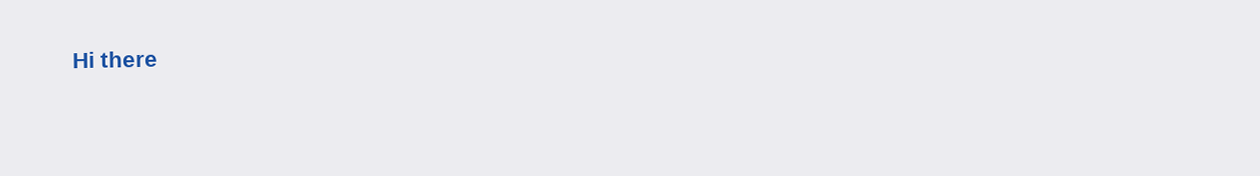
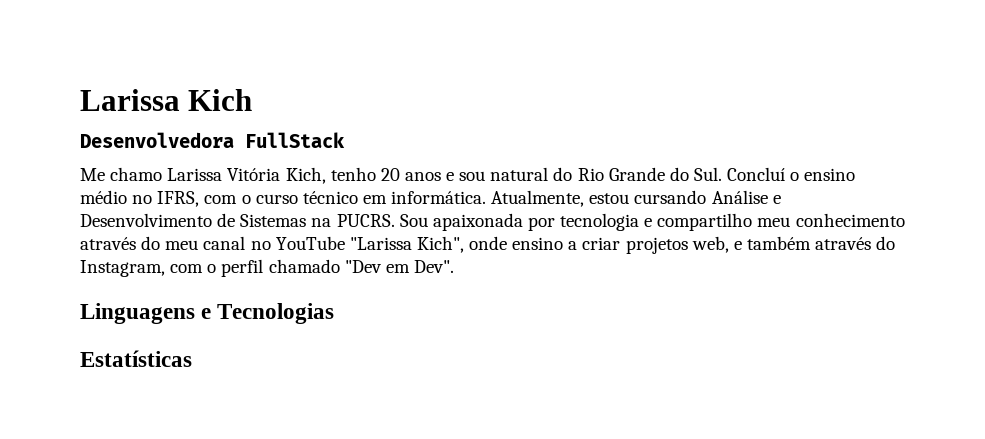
- Hi there
+ Larissa Kich
+ Desenvolvedora FullStack
+ Me chamo Larissa Vitória Kich, tenho 20 anos e sou natural do Rio Grande do Sul. Concluí o ensino médio no IFRS, com o curso técnico em informática. Atualmente, estou cursando Análise e Desenvolvimento de Sistemas na PUCRS. Sou apaixonada por tecnologia e compartilho meu conhecimento através do meu canal no YouTube "Larissa Kich", onde ensino a criar projetos web, e também através do Instagram, com o perfil chamado "Dev em Dev".
+ Linguagens e Tecnologias
+ Estatísticas

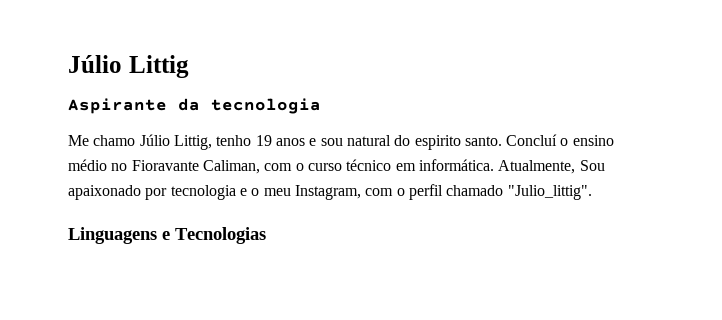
- Larissa Kich
- Desenvolvedora FullStack
- Me chamo Larissa Vitória Kich, tenho 20 anos e sou natural do Rio Grande do Sul. Concluí o ensino médio no IFRS, com o curso técnico em informática.
+ Júlio Littig
+ Aspirante da tecnologia
+ Me chamo Júlio Littig, tenho 19 anos e sou natural do espirito santo. Concluí o ensino médio no Fioravante Caliman, com o curso técnico em informática.
- Atualmente, estou cursando Análise e Desenvolvimento de Sistemas na PUCRS. Sou apaixonada por tecnologia e compartilho meu conhecimento através do meu canal no YouTube "Larissa Kich", onde ensino a criar projetos web, e também através do Instagram, com o perfil chamado "Dev em Dev".
+ Atualmente, Sou apaixonado por tecnologia e o meu Instagram, com o perfil chamado "Julio_littig".
- Estatísticas

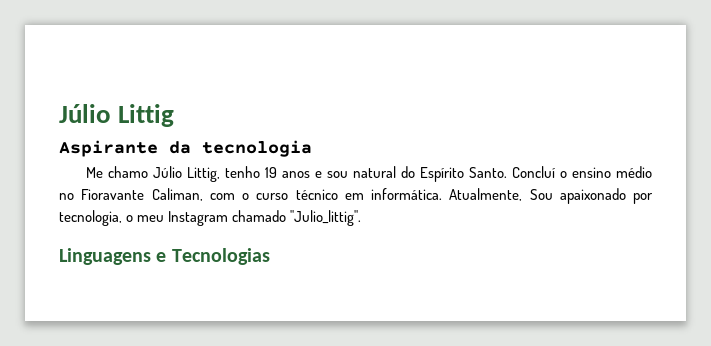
- Me chamo Júlio Littig, tenho 19 anos e sou natural do espirito santo.
+ Me chamo Júlio Littig, tenho 19 anos e sou natural do Espírito Santo.
- Atualmente, Sou apaixonado por tecnologia e o meu Instagram, com o perfil chamado "Julio_littig".
+ Atualmente, Sou apaixonado por tecnologia, o meu Instagram chamado "Julio_littig".

